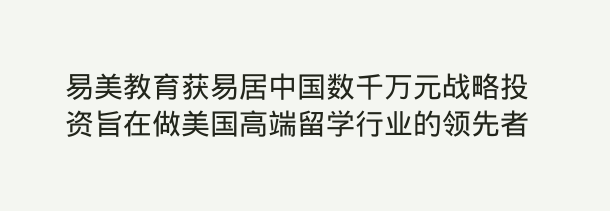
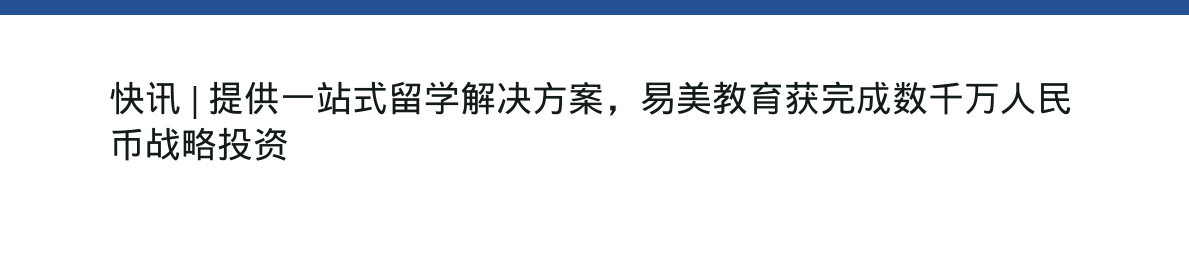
- 易美教育获易居中国数千万元战略投资旨在做美国高端留学行业的领先者
+ 快讯 | 提供一站式留学解决方案，易美教育获完成数千万人民币战略投资

